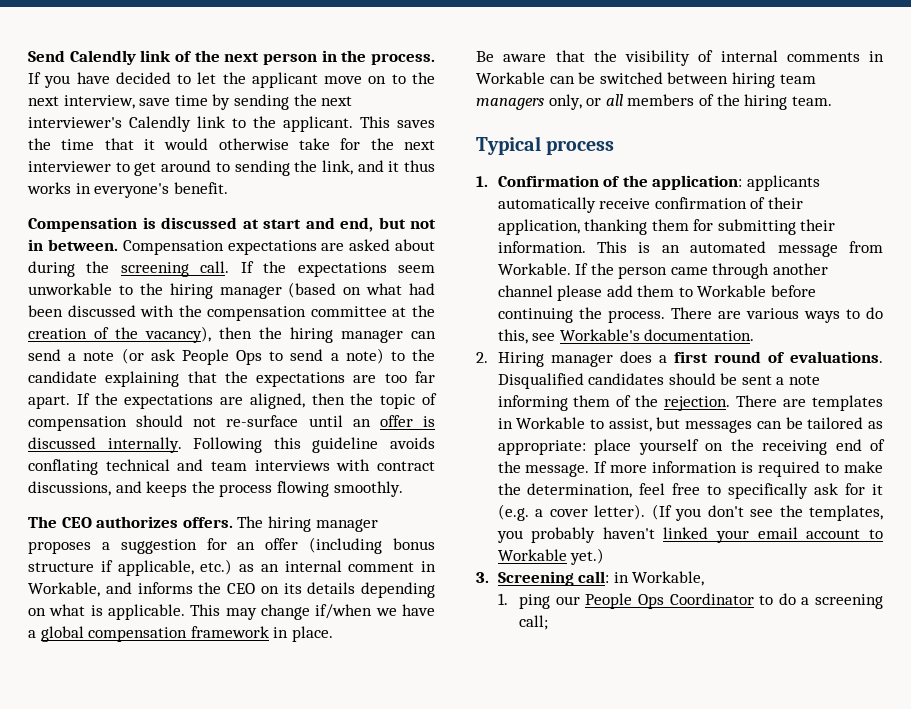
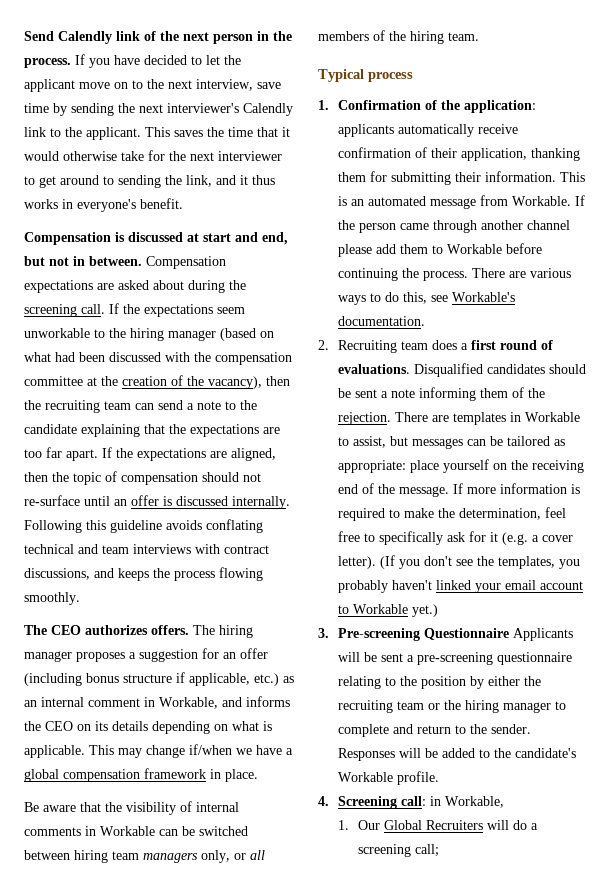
- If the expectations seem unworkable to the hiring manager (based on what had been discussed with the compensation committee at the creation of the vacancy), then the hiring manager can send a note (or ask People Ops to send a note) to the candidate explaining that the expectations are too far apart.
+ If the expectations seem unworkable to the hiring manager (based on what had been discussed with the compensation committee at the creation of the vacancy), then the recruiting team can send a note to the candidate explaining that the expectations are too far apart.
- 2. Hiring manager does a first round of evaluations.
+ 2. Recruiting team does a first round of evaluations.
- 3. Screening call: in Workable,
+ 3. Pre-screening Questionnaire Applicants will be sent a pre-screening questionnaire relating to the position by either the recruiting team or the hiring manager to complete and return to the sender. Responses will be added to the candidate's Workable profile.
+ 4. Screening call: in Workable,
- 1. ping our People Ops Coordinator to do a screening call;
+ 1. Our Global Recruiters will do a screening call;

